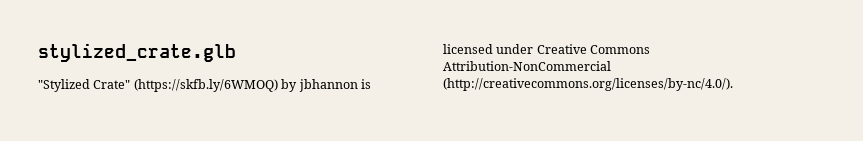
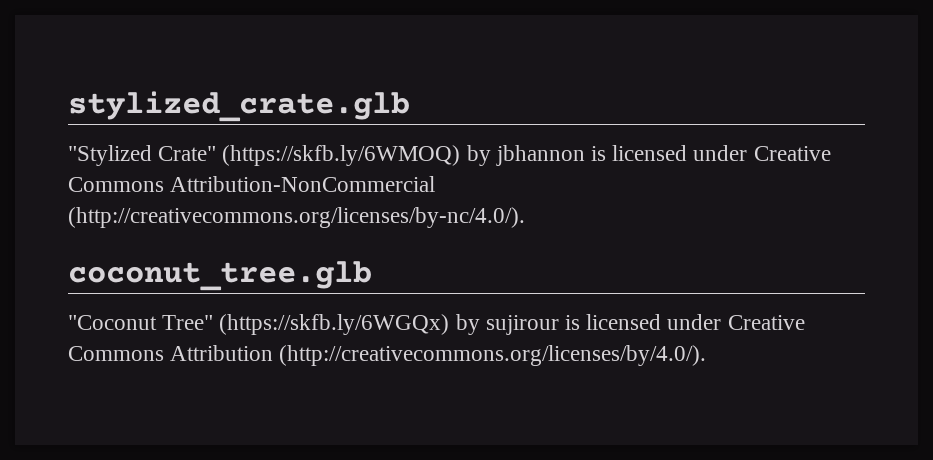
+ coconut_tree.glb
+ "Coconut Tree" (https://skfb.ly/6WGQx) by sujirour is licensed under Creative Commons Attribution (http://creativecommons.org/licenses/by/4.0/).

